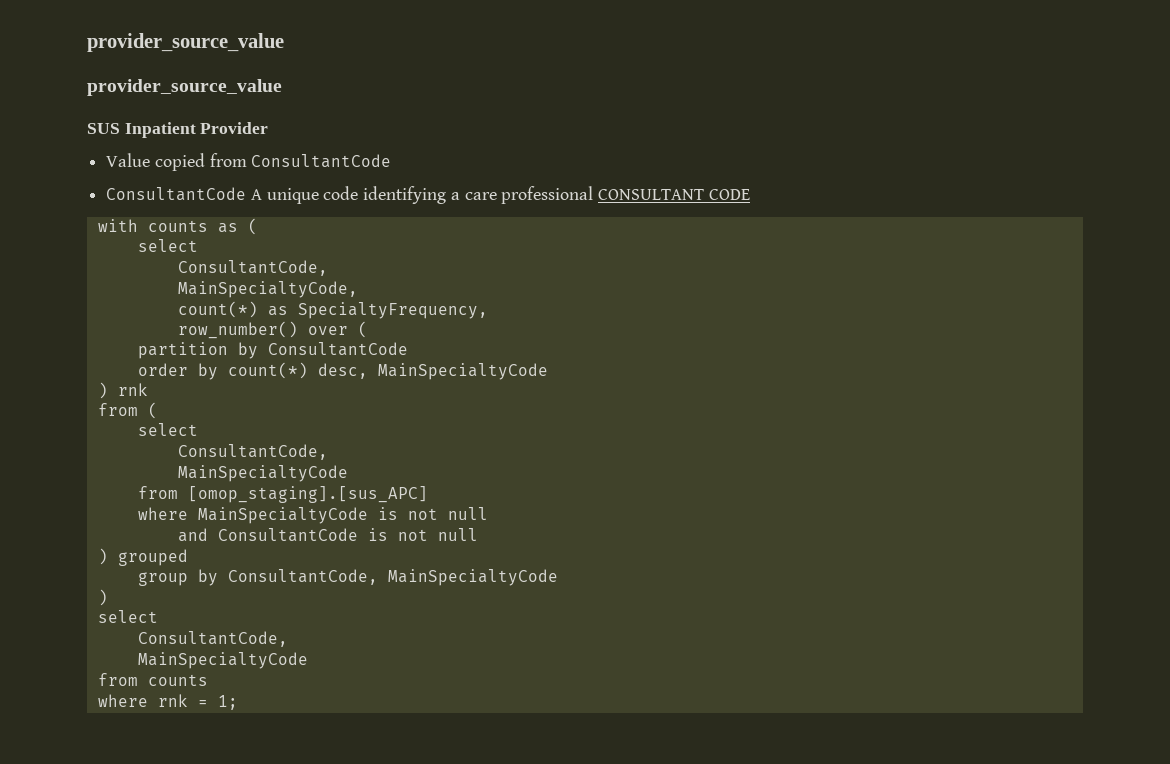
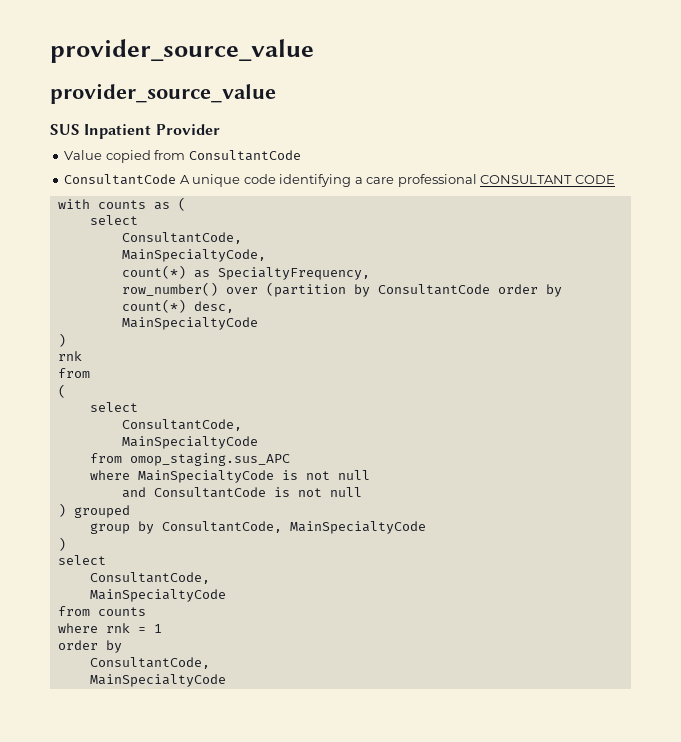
- row_number() over (
- partition by ConsultantCode
- order by count(*) desc, MainSpecialtyCode
- ) rnk
- from (
+ row_number() over (partition by ConsultantCode order by count(*) desc,
+ MainSpecialtyCode
+ )
+ rnk
+ from
+ (
- from [omop_staging].[sus_APC]
+ from omop_staging.sus_APC
- where rnk = 1;
+ where rnk = 1
+ order by
+ ConsultantCode,
+ MainSpecialtyCode

